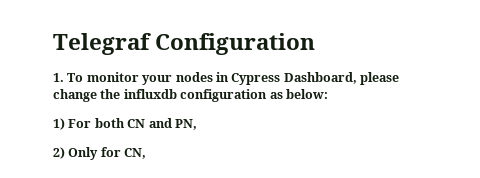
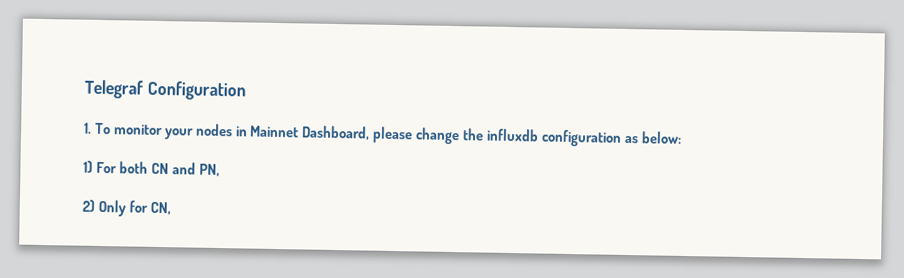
- 1. To monitor your nodes in Cypress Dashboard, please change the influxdb configuration as below:
+ 1. To monitor your nodes in Mainnet Dashboard, please change the influxdb configuration as below:

